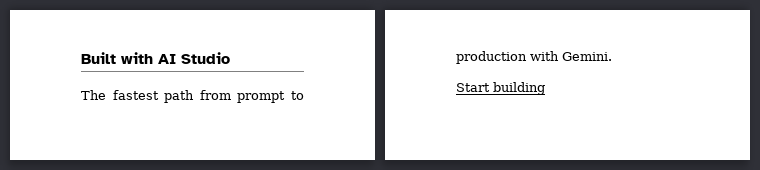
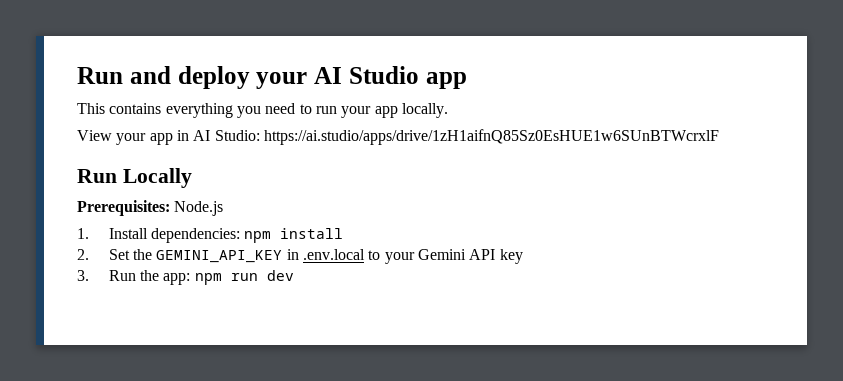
- Built with AI Studio
- The fastest path from prompt to production with Gemini.
- Start building
+ Run and deploy your AI Studio app
+ This contains everything you need to run your app locally.
+ View your app in AI Studio: https://ai.studio/apps/drive/1zH1aifnQ85Sz0EsHUE1w6SUnBTWcrxlF
+ Run Locally
+ Prerequisites: Node.js
+ 1. Install dependencies: npm install
+ 2. Set the GEMINI_API_KEY in .env.local to your Gemini API key
+ 3. Run the app: npm run dev

